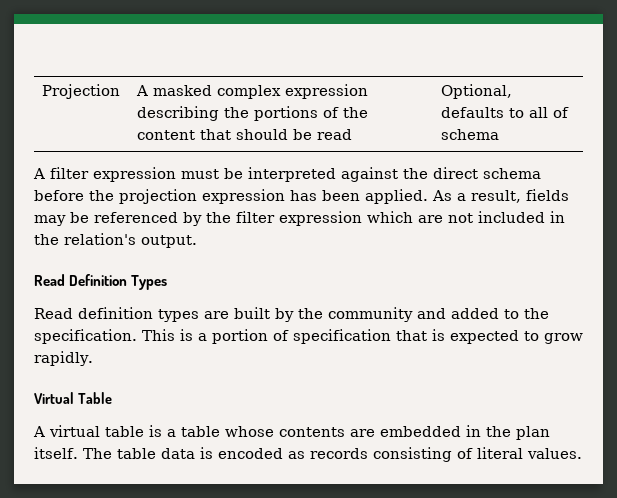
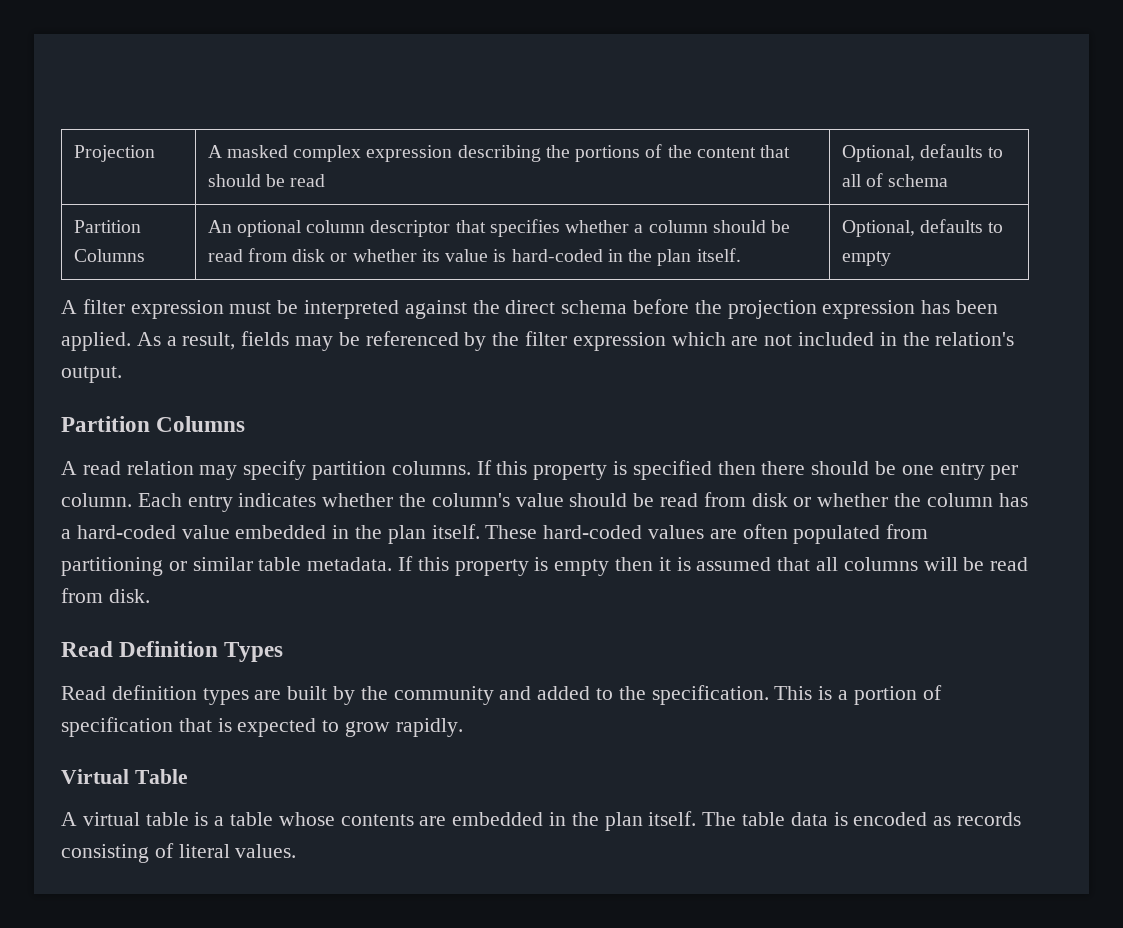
+ Partition Columns | An optional column descriptor that specifies whether a column should be read from disk or whether its value is hard-coded in the plan itself. | Optional, defaults to empty
  As a result, fields may be referenced by the filter expression which are not included in the relation's output.
+ Partition Columns
+ A read relation may specify partition columns. If this property is specified then there should be one entry per column. Each entry indicates whether the column's value should be read from disk or whether the column has a hard-coded value embedded in the plan itself. These hard-coded values are often populated from partitioning or similar table metadata. If this property is empty then it is assumed that all columns will be read from disk.

